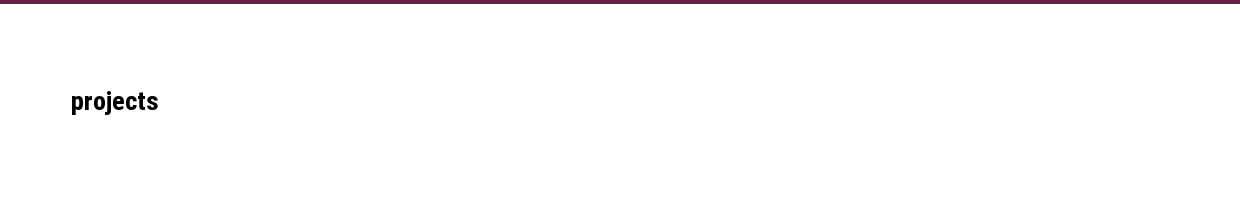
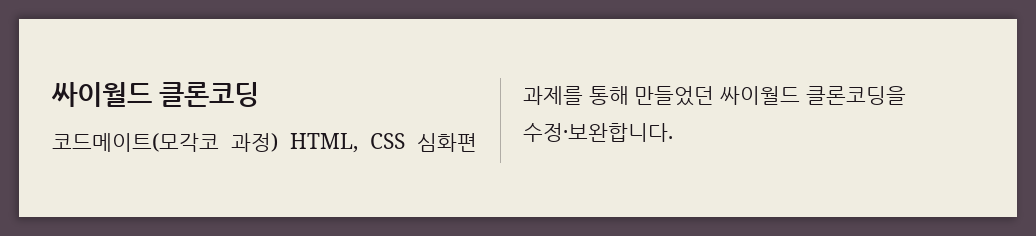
- projects
+ 싸이월드 클론코딩
+ 코드메이트(모각코 과정) HTML, CSS 심화편 과제를 통해 만들었던 싸이월드 클론코딩을 수정·보완합니다.

